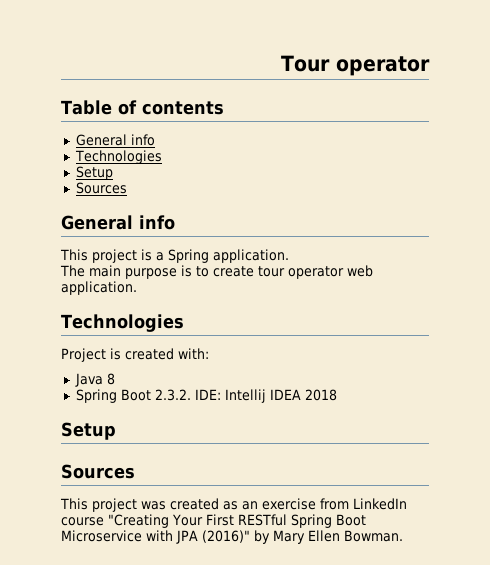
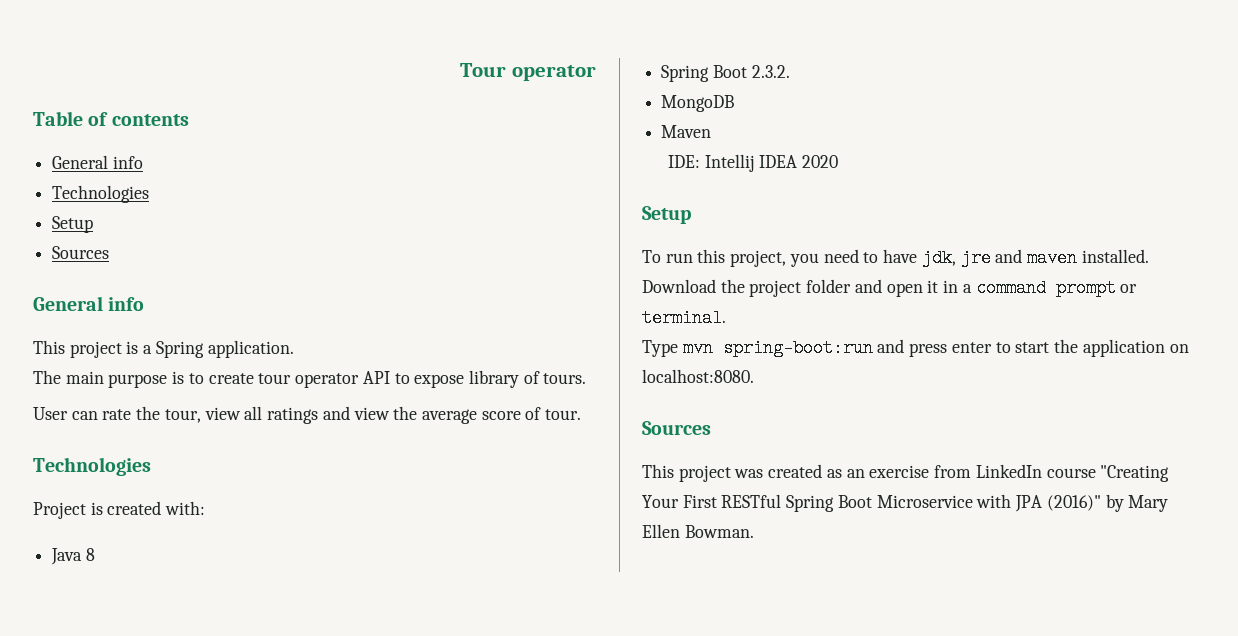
- The main purpose is to create tour operator web application.
+ The main purpose is to create tour operator API to expose library of tours.
+ User can rate the tour, view all ratings and view the average score of tour.
- Spring Boot 2.3.2. IDE: Intellij IDEA 2018
+ Spring Boot 2.3.2.
+ MongoDB
+ Maven
+ IDE: Intellij IDEA 2020
  Setup
+ To run this project, you need to have jdk, jre and maven installed. Download the project folder and open it in a command prompt or terminal.
+ Type mvn spring-boot:run and press enter to start the application on localhost:8080.

